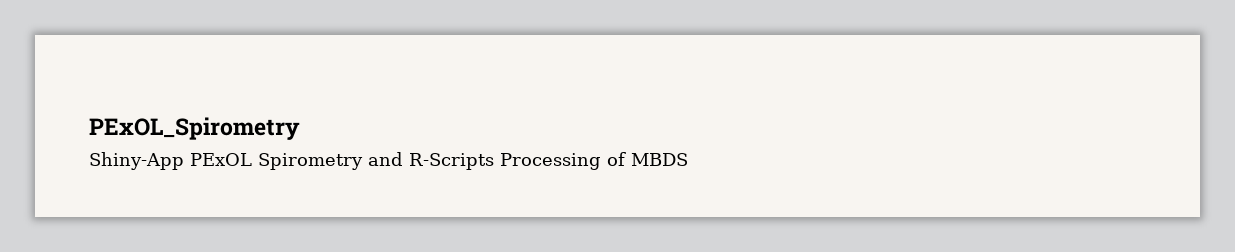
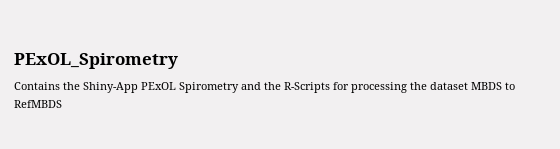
- Shiny-App PExOL Spirometry and R-Scripts Processing of MBDS
+ Contains the Shiny-App PExOL Spirometry and the R-Scripts for processing the dataset MBDS to RefMBDS

